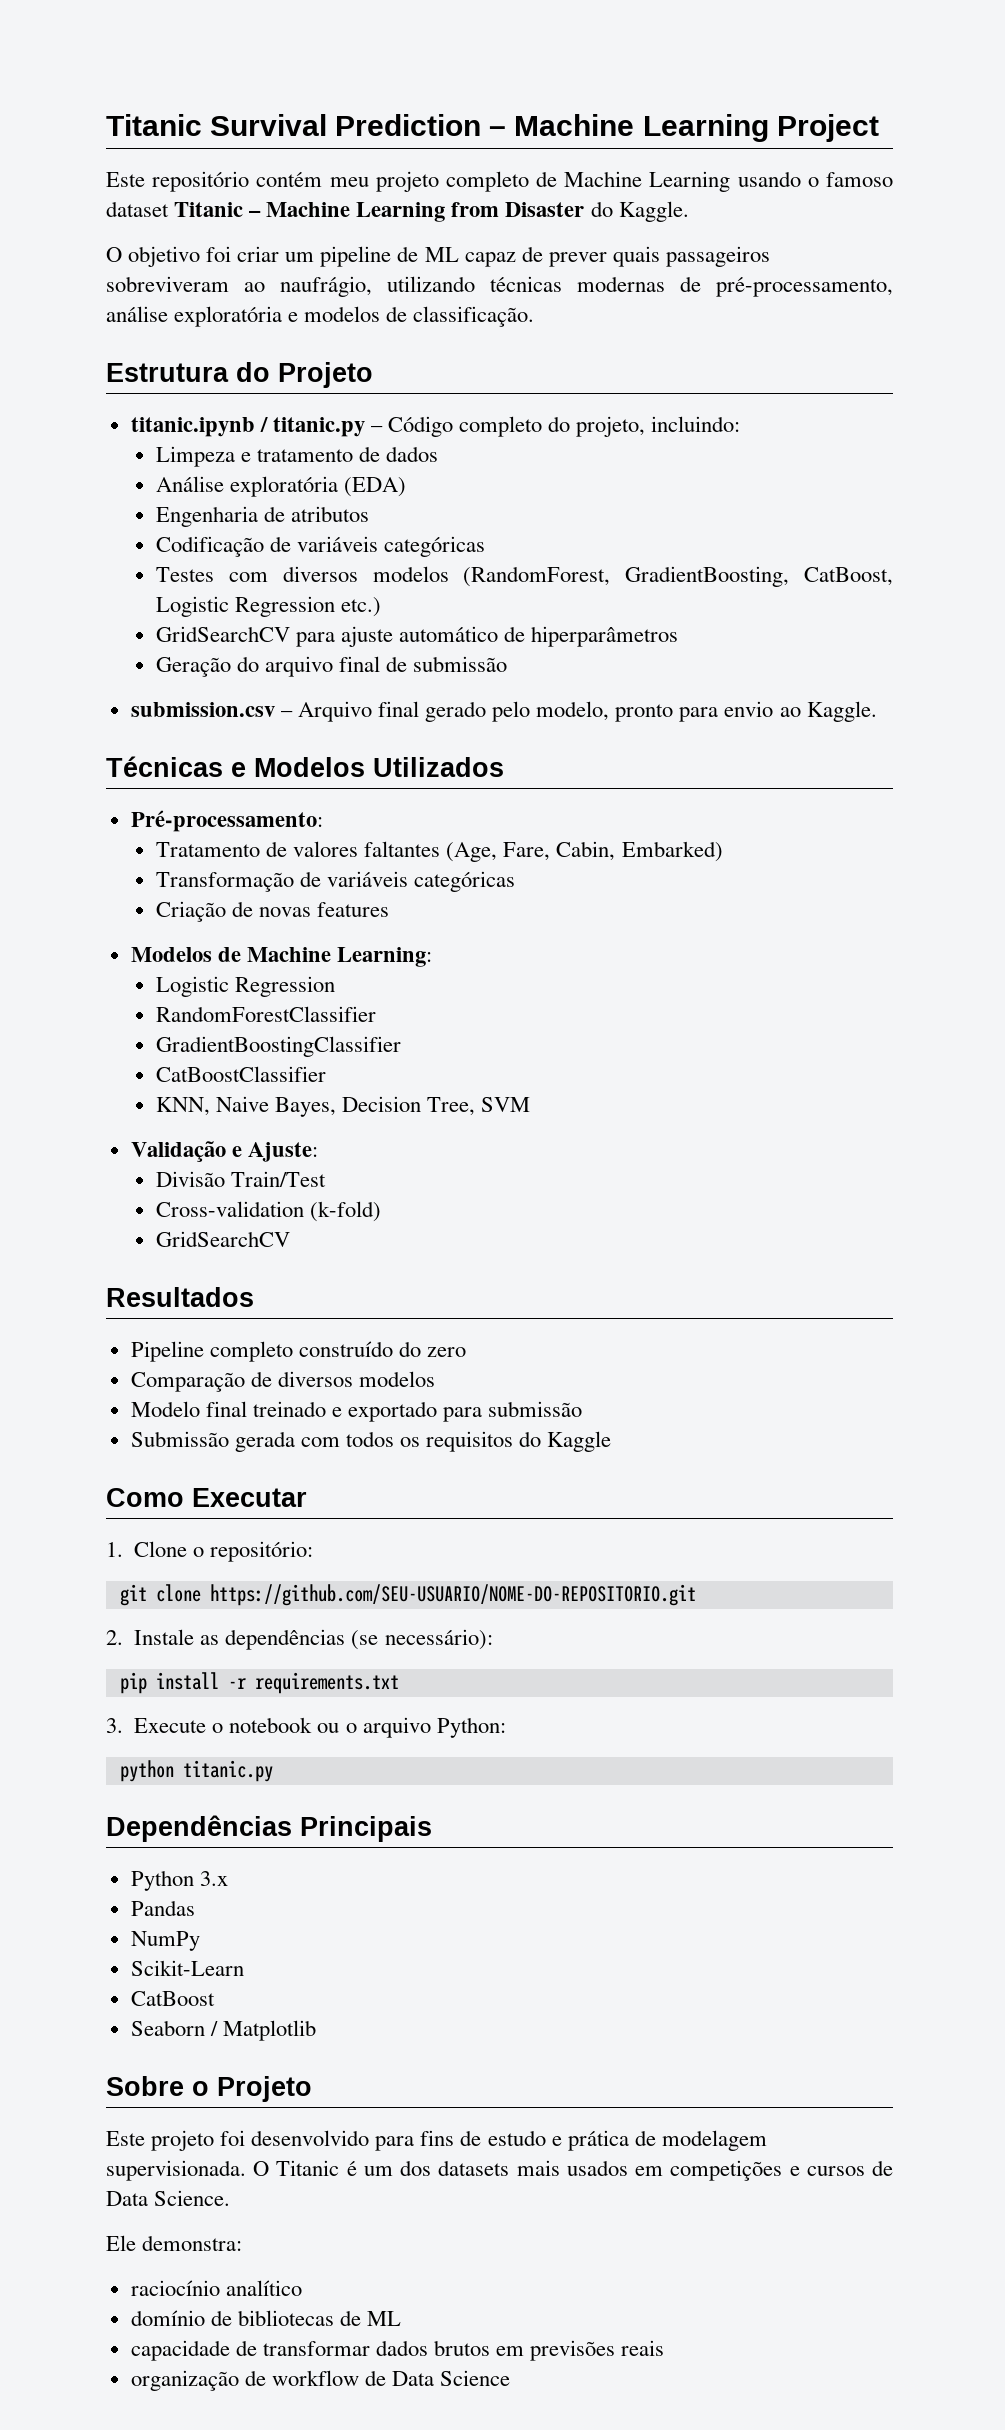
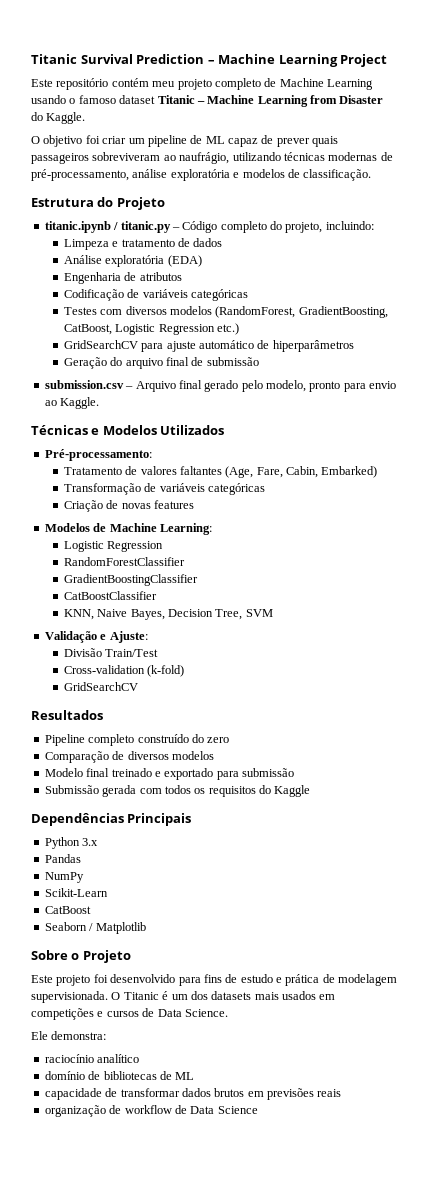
- Como Executar
- 1. Clone o repositório:
- git clone https://github.com/SEU-USUARIO/NOME-DO-REPOSITORIO.git
- 2. Instale as dependências (se necessário):
- pip install -r requirements.txt
- 3. Execute o notebook ou o arquivo Python:
- python titanic.py

